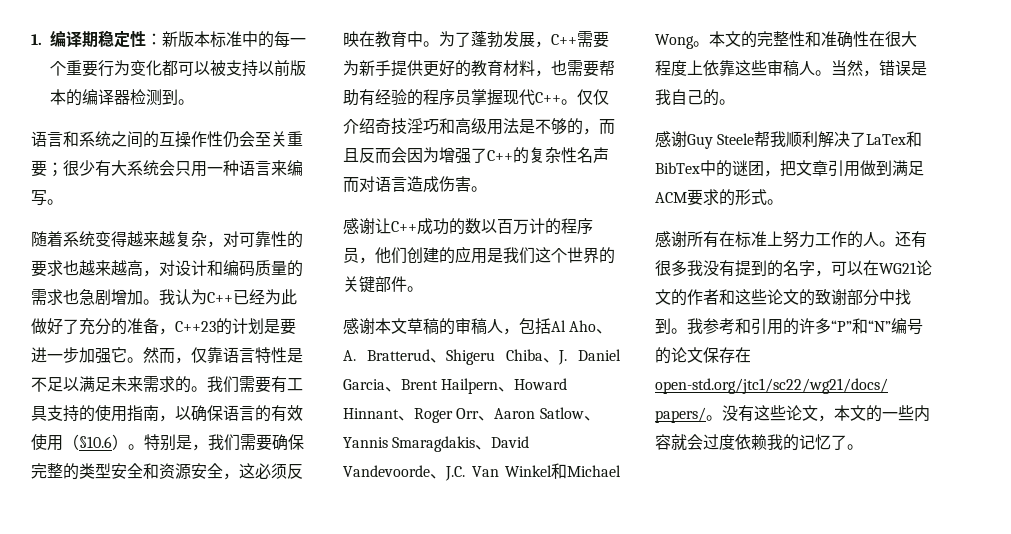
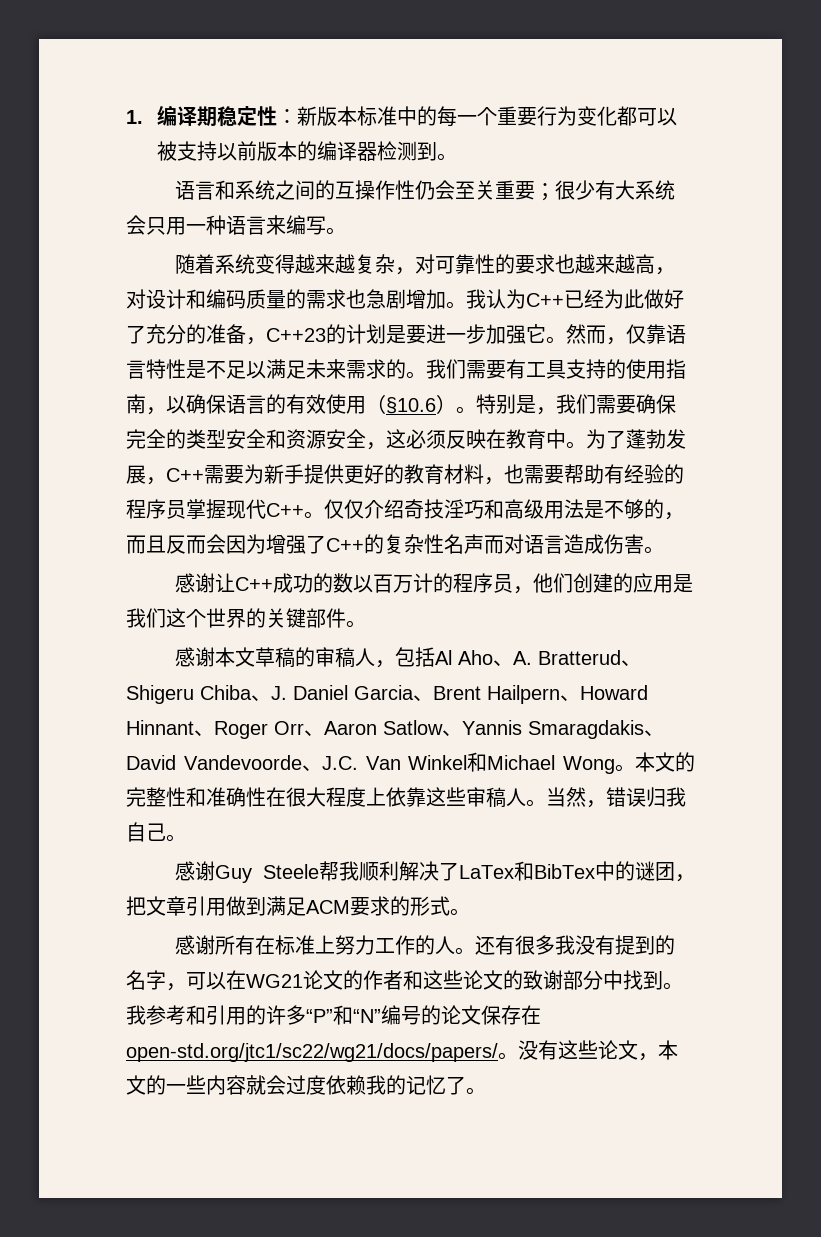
- 特别是，我们需要确保完整的类型安全和资源安全，这必须反映在教育中。
+ 特别是，我们需要确保完全的类型安全和资源安全，这必须反映在教育中。
- 当然，错误是我自己的。
+ 当然，错误归我自己。

